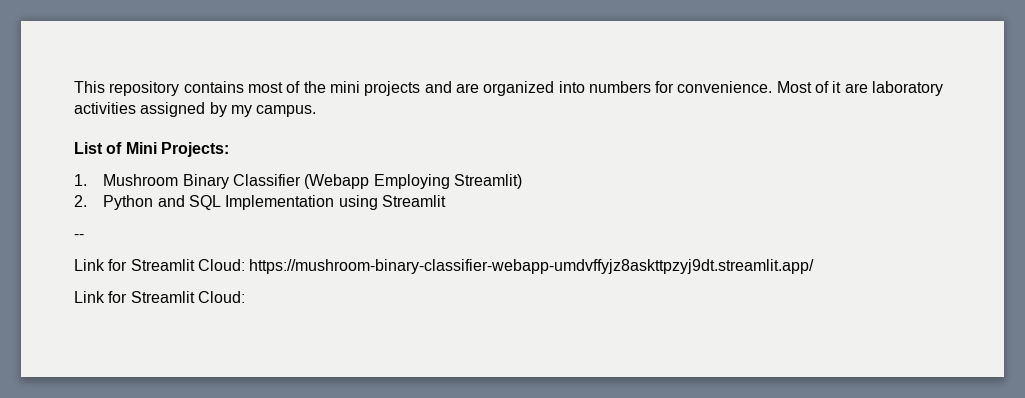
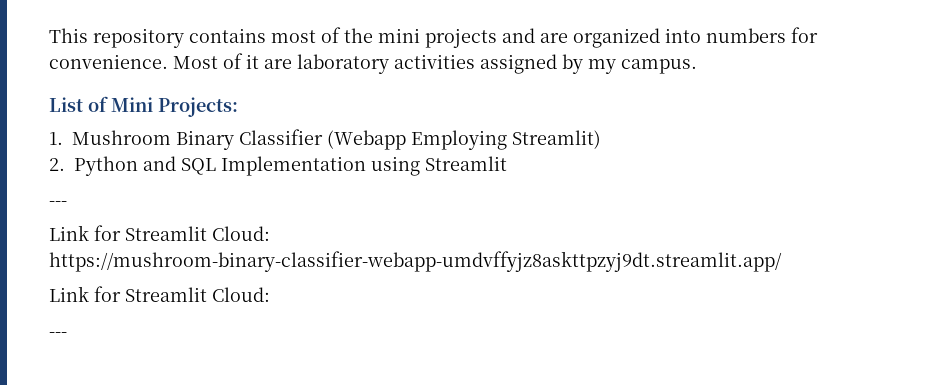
  2. Python and SQL Implementation using Streamlit
- --
+ ---
  Link for Streamlit Cloud: https://mushroom-binary-classifier-webapp-umdvffyjz8askttpzyj9dt.streamlit.app/
  Link for Streamlit Cloud:
+ ---

